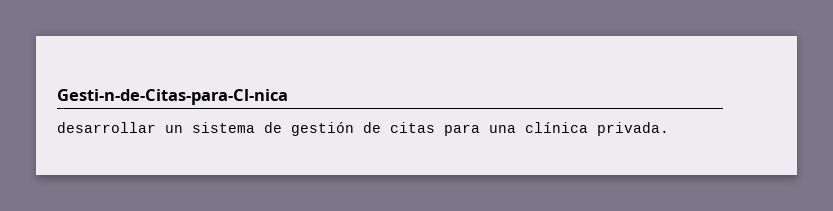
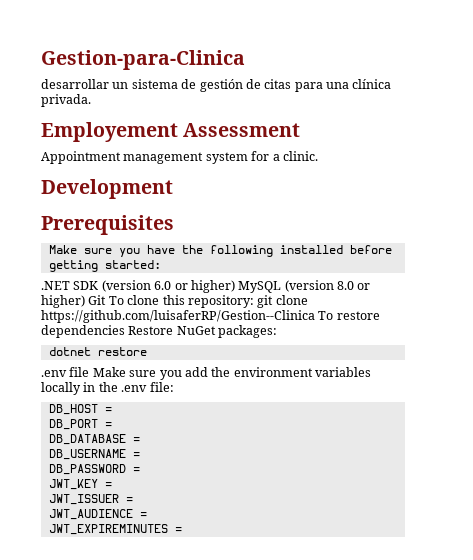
- Gesti-n-de-Citas-para-Cl-nica
+ Gestion-para-Clinica
+ Employement Assessment
+ Appointment management system for a clinic.
+ Development
+ Prerequisites
+ Make sure you have the following installed before getting started:
+ .NET SDK (version 6.0 or higher) MySQL (version 8.0 or higher) Git To clone this repository: git clone https://github.com/luisaferRP/Gestion--Clinica To restore dependencies Restore NuGet packages:
+ dotnet restore
+ .env file Make sure you add the environment variables locally in the .env file:
+ DB_HOST =
+ DB_PORT =
+ DB_DATABASE =
+ DB_USERNAME =
+ DB_PASSWORD =
+ JWT_KEY =
+ JWT_ISSUER =
+ JWT_AUDIENCE =
+ JWT_EXPIREMINUTES =

